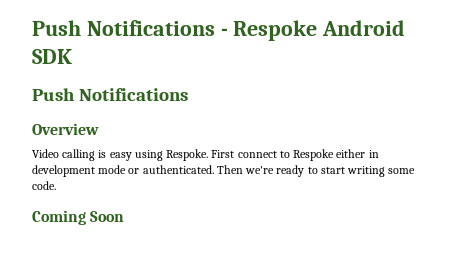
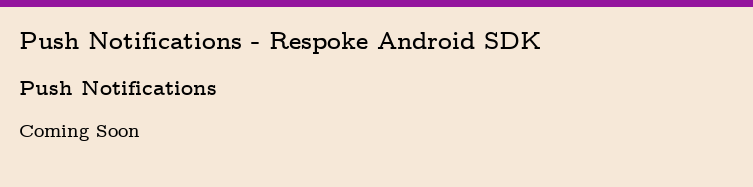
- Overview
- Video calling is easy using Respoke. First connect to Respoke either in development mode or authenticated. Then we're ready to start writing some code.

